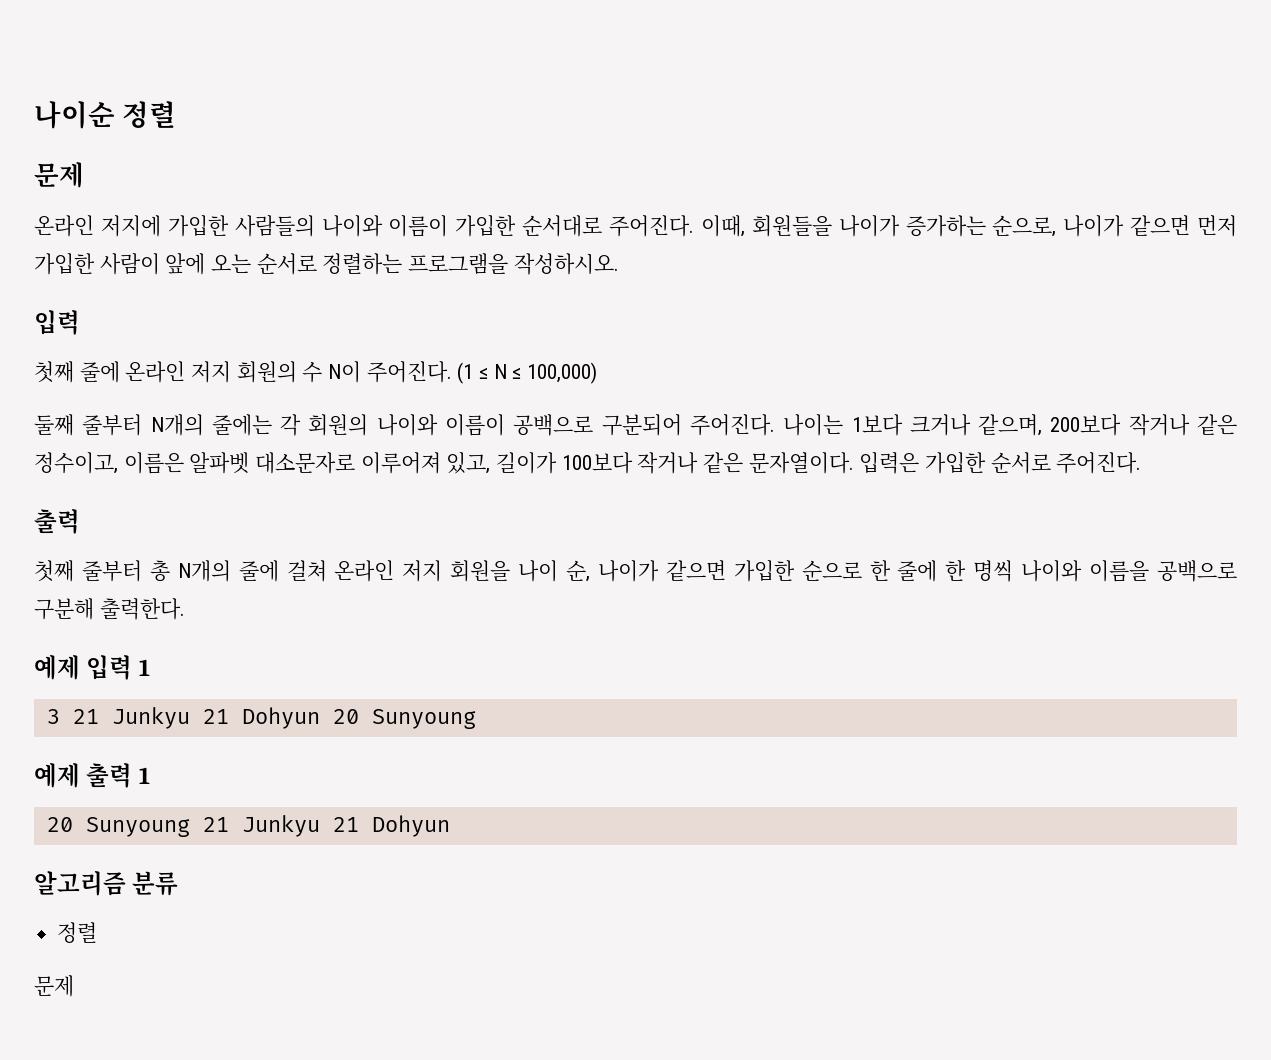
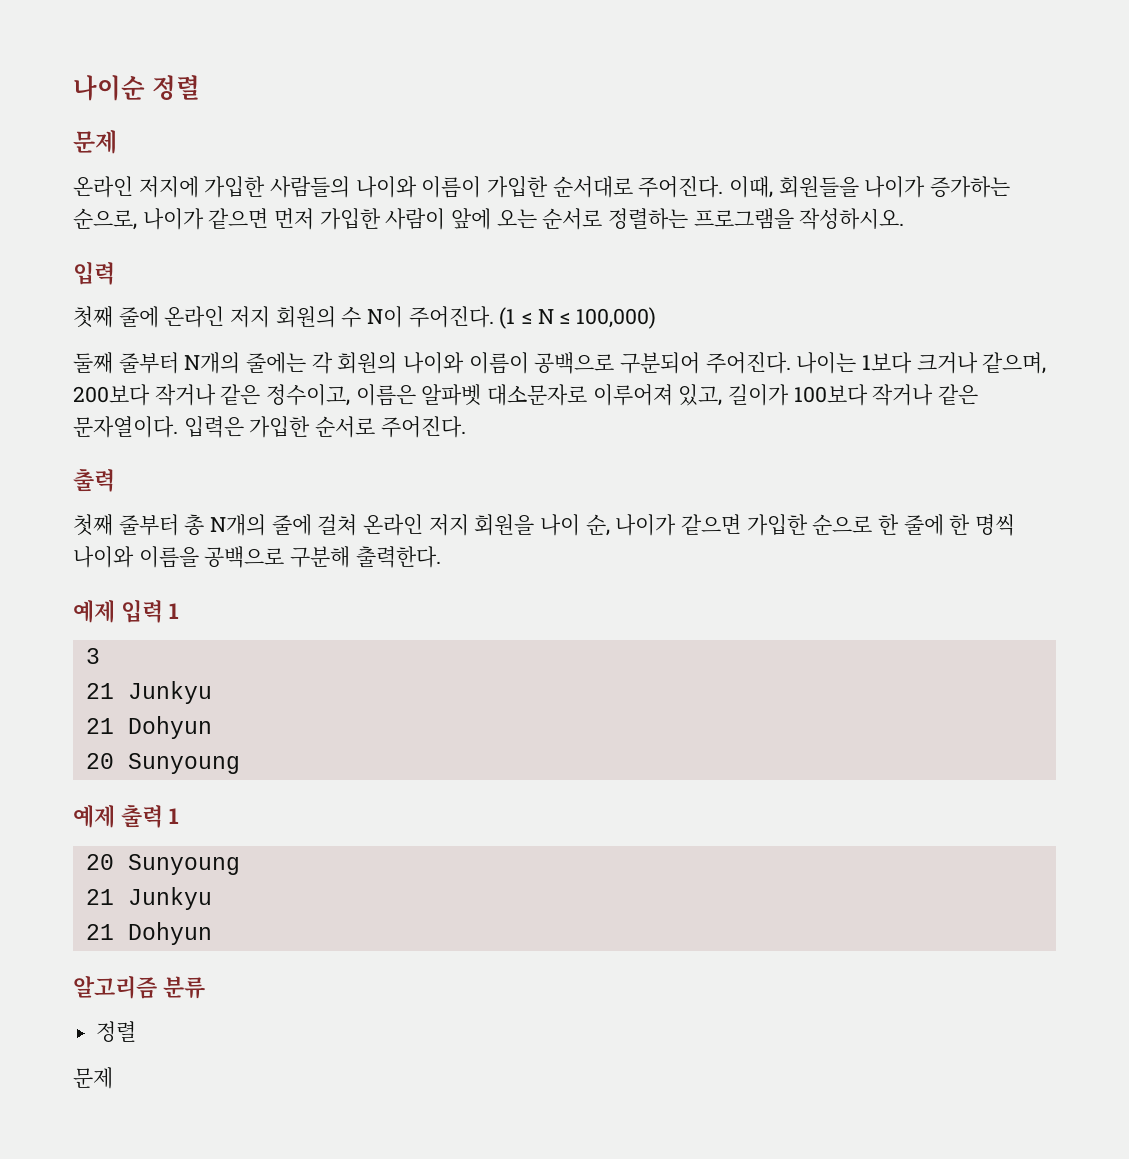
- 3 21 Junkyu 21 Dohyun 20 Sunyoung
+ 3
+ 21 Junkyu
+ 21 Dohyun
+ 20 Sunyoung
  예제 출력 1
- 20 Sunyoung 21 Junkyu 21 Dohyun
+ 20 Sunyoung
+ 21 Junkyu
+ 21 Dohyun

